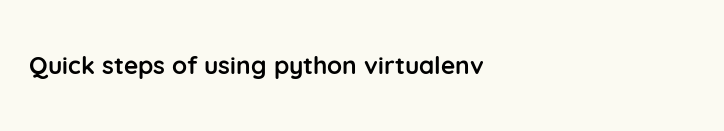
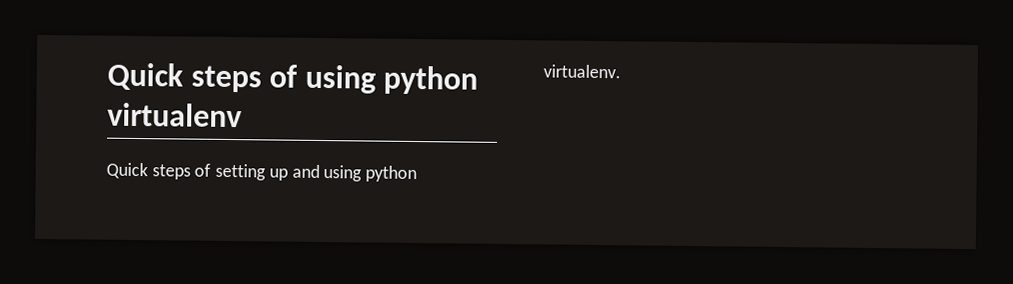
+ Quick steps of setting up and using python virtualenv.

